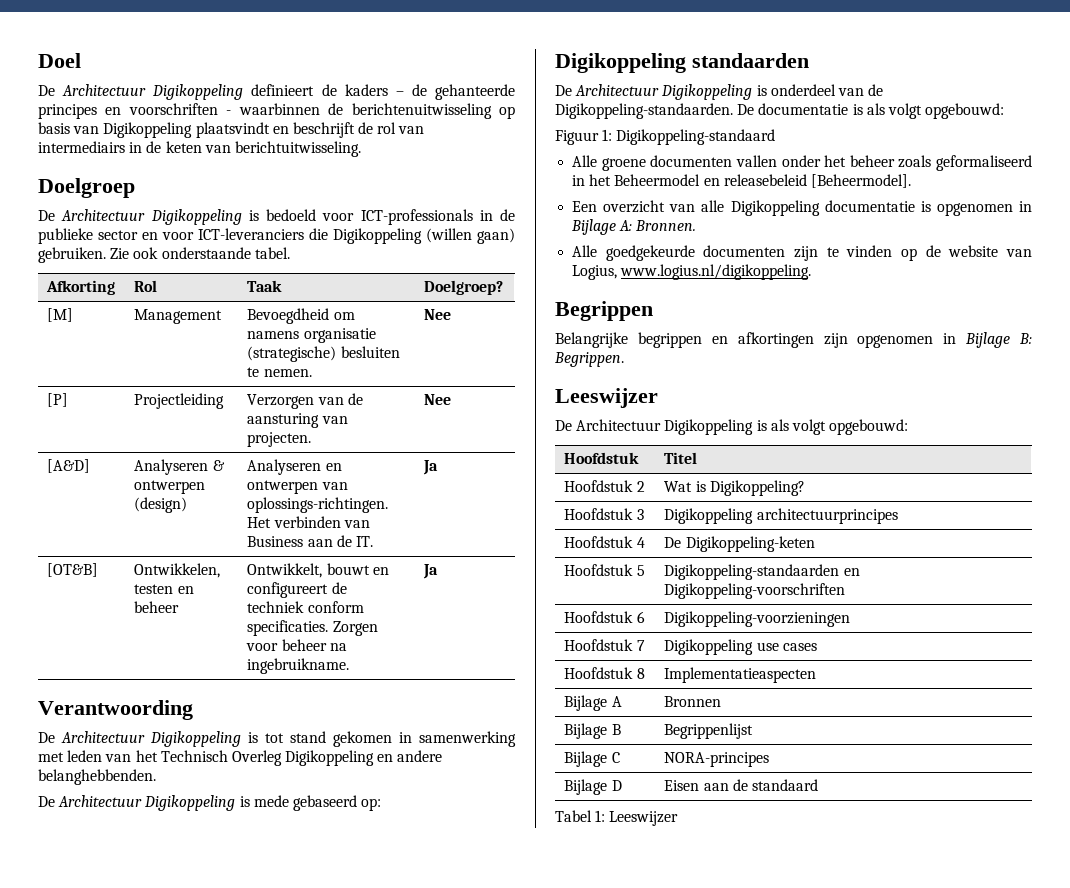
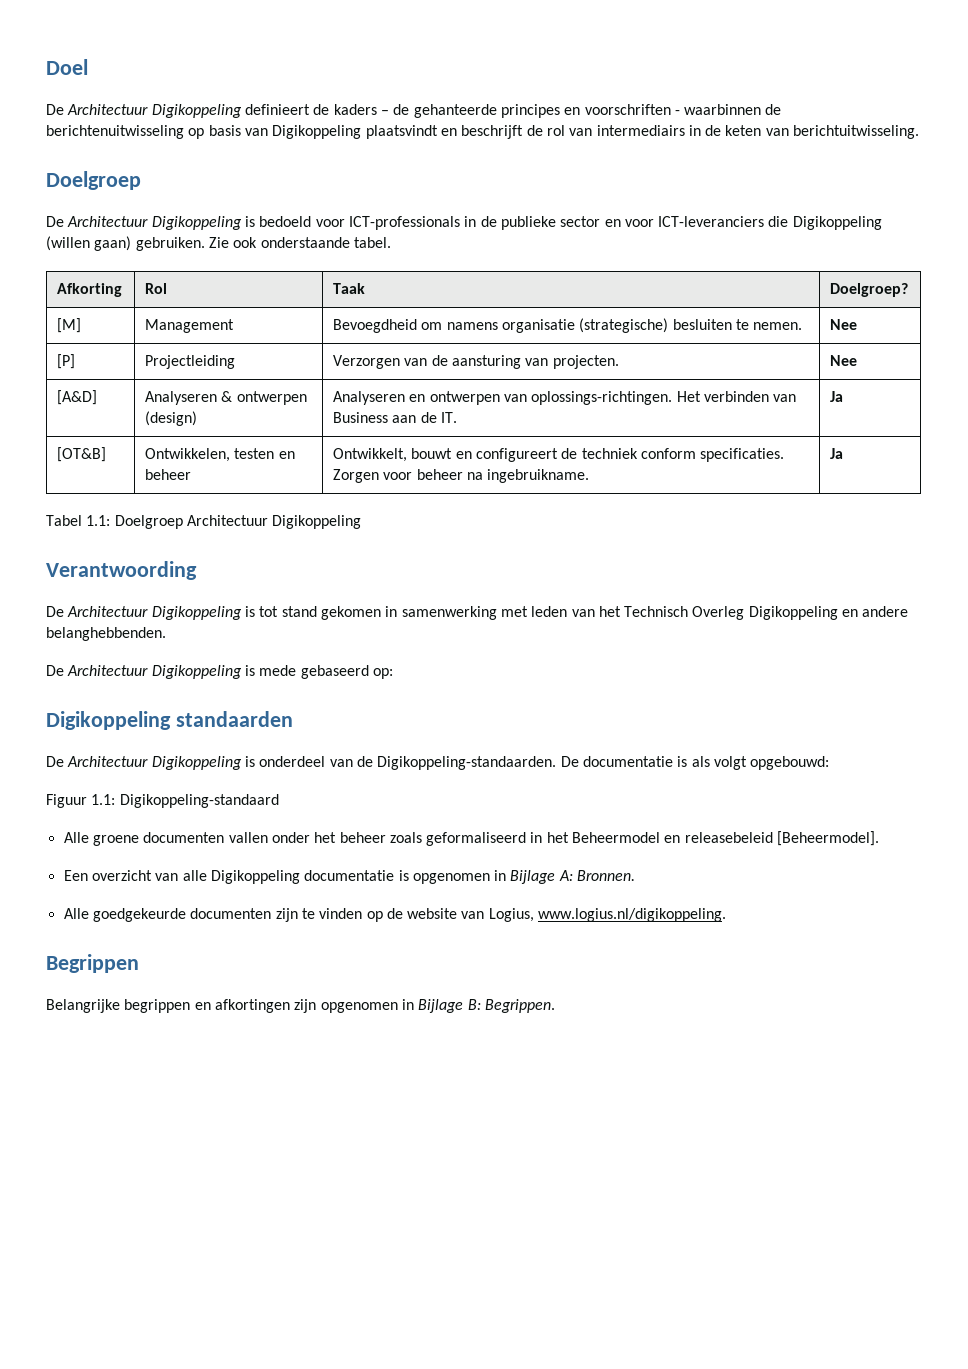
+ Tabel 1.1: Doelgroep Architectuur Digikoppeling
- Figuur 1: Digikoppeling-standaard
+ Figuur 1.1: Digikoppeling-standaard
  Belangrijke begrippen en afkortingen zijn opgenomen in Bijlage B: Begrippen.
- Leeswijzer
- De Architectuur Digikoppeling is als volgt opgebouwd:
- Hoofdstuk | Titel
- Hoofdstuk 2 | Wat is Digikoppeling?
- Hoofdstuk 3 | Digikoppeling architectuurprincipes
- Hoofdstuk 4 | De Digikoppeling-keten
- Hoofdstuk 5 | Digikoppeling-standaarden en Digikoppeling-voorschriften
- Hoofdstuk 6 | Digikoppeling-voorzieningen
- Hoofdstuk 7 | Digikoppeling use cases
- Hoofdstuk 8 | Implementatieaspecten
- Bijlage A | Bronnen
- Bijlage B | Begrippenlijst
- Bijlage C | NORA-principes
- Bijlage D | Eisen aan de standaard
- Tabel 1: Leeswijzer

